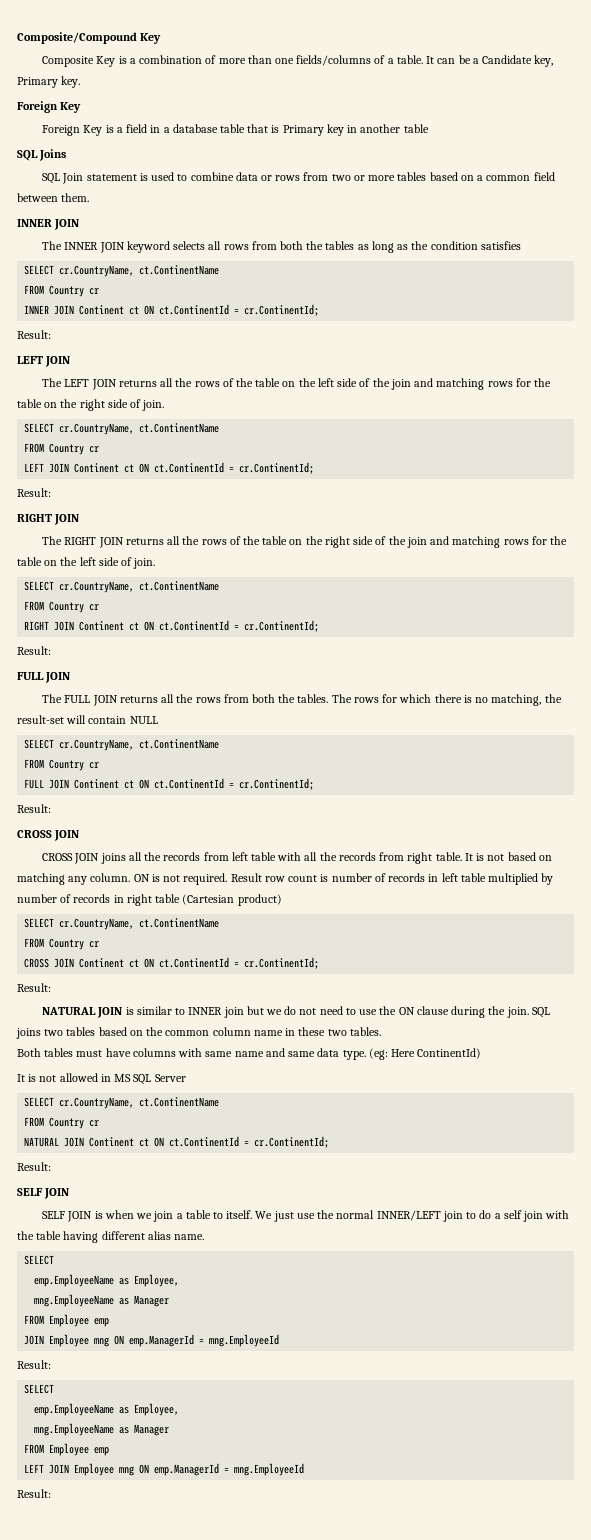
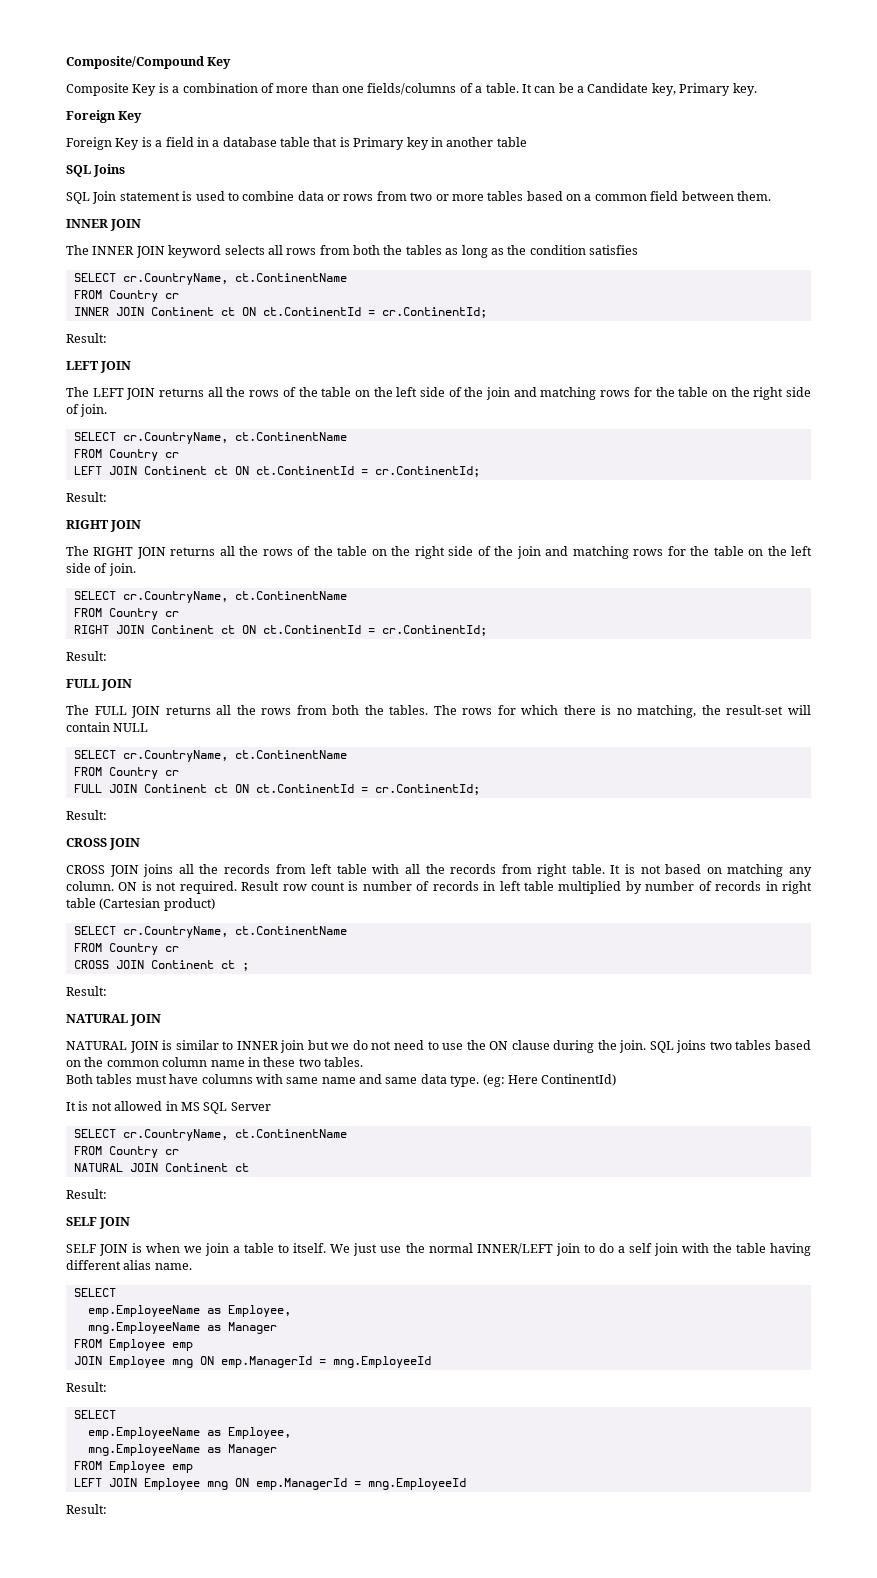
- CROSS JOIN Continent ct ON ct.ContinentId = cr.ContinentId;
+ CROSS JOIN Continent ct ;
  Result:
+ NATURAL JOIN
- NATURAL JOIN Continent ct ON ct.ContinentId = cr.ContinentId;
+ NATURAL JOIN Continent ct

